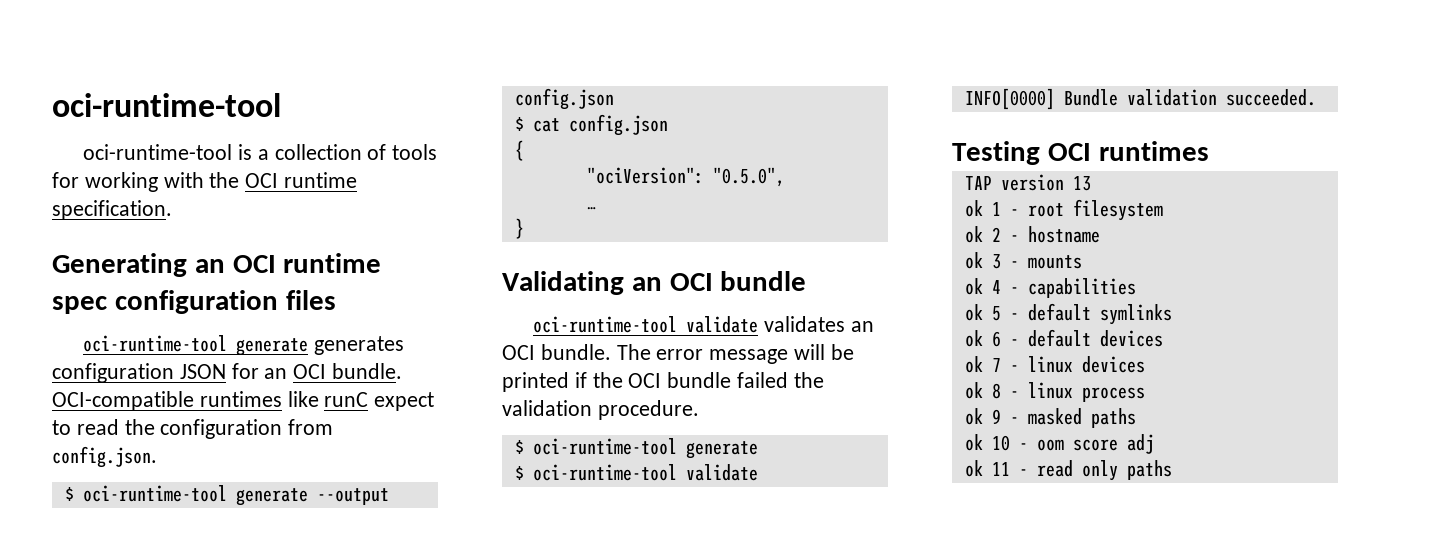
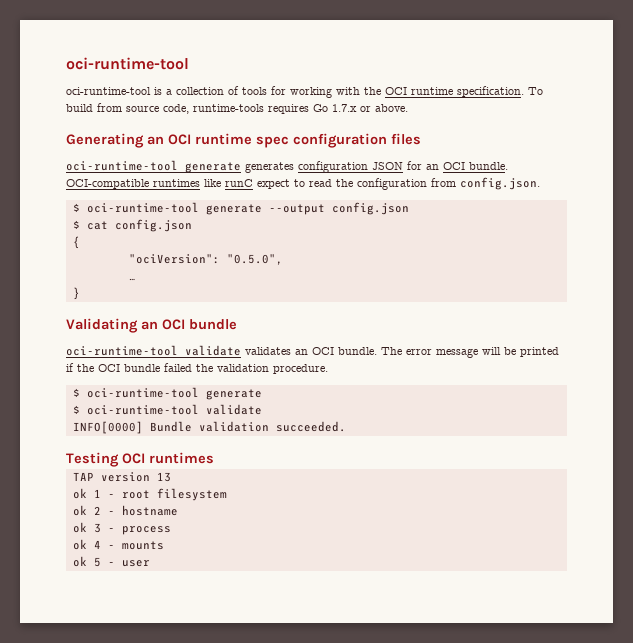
+ To build from source code, runtime-tools requires Go 1.7.x or above.
- ok 3 - mounts
+ ok 3 - process
- ok 4 - capabilities
+ ok 4 - mounts
- ok 5 - default symlinks
- ok 6 - default devices
- ok 7 - linux devices
- ok 8 - linux process
- ok 9 - masked paths
- ok 10 - oom score adj
- ok 11 - read only paths
+ ok 5 - user

